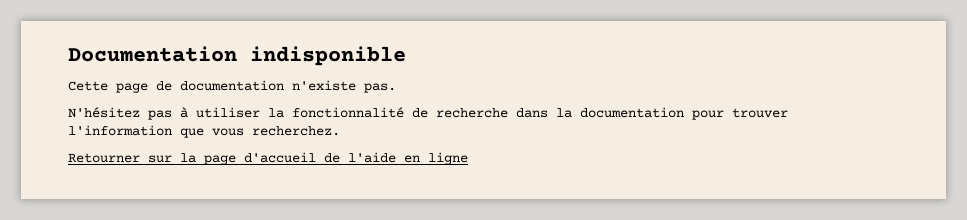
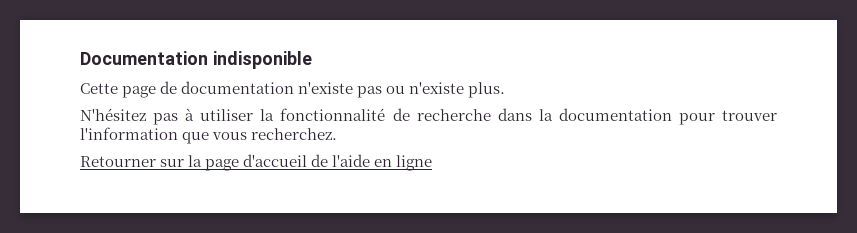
- Cette page de documentation n'existe pas.
+ Cette page de documentation n'existe pas ou n'existe plus.

